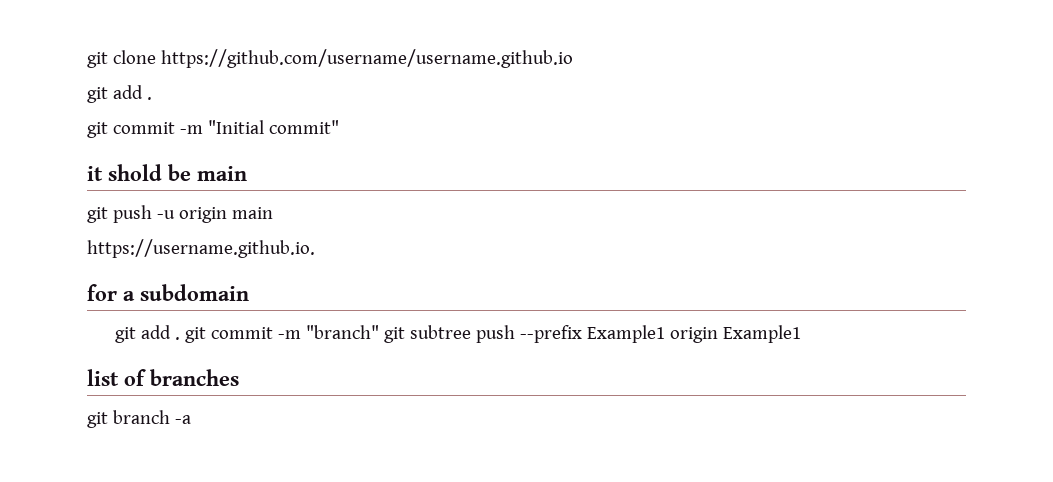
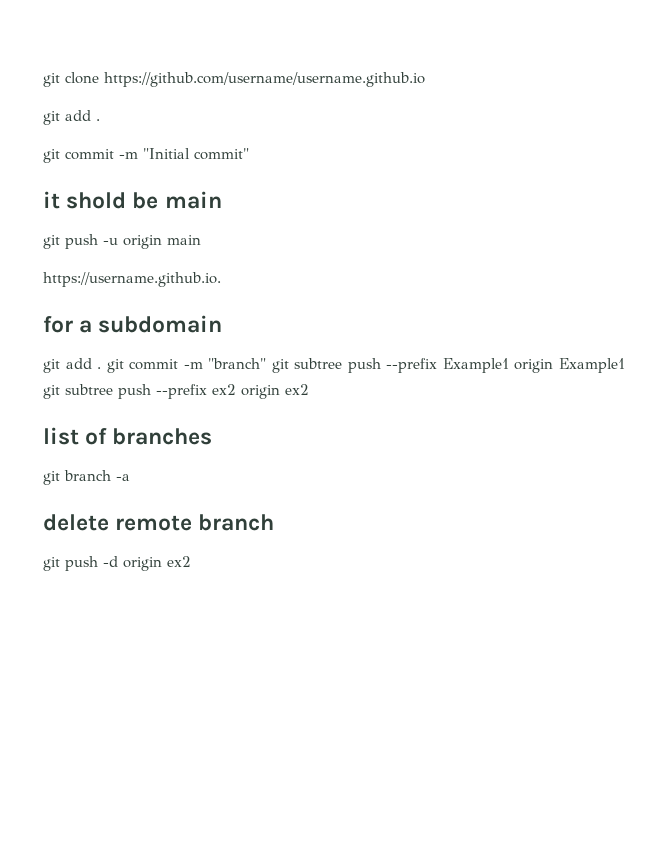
- git add . git commit -m "branch" git subtree push --prefix Example1 origin Example1
+ git add . git commit -m "branch" git subtree push --prefix Example1 origin Example1 git subtree push --prefix ex2 origin ex2
+ delete remote branch
+ git push -d origin ex2

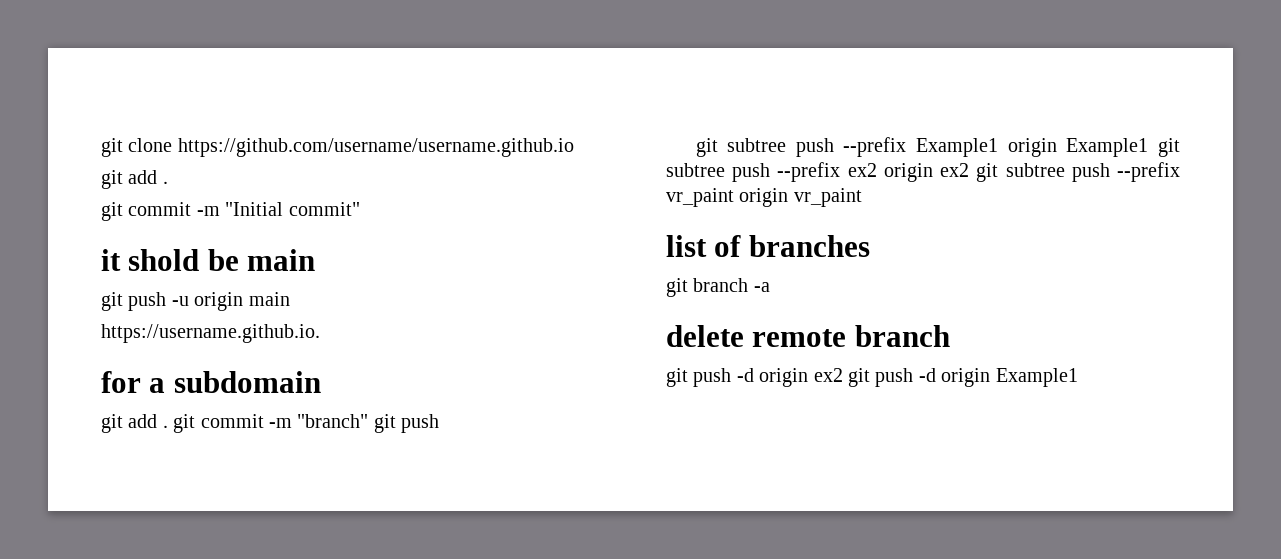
- git add . git commit -m "branch" git subtree push --prefix Example1 origin Example1 git subtree push --prefix ex2 origin ex2
+ git add . git commit -m "branch" git push
+ git subtree push --prefix Example1 origin Example1 git subtree push --prefix ex2 origin ex2 git subtree push --prefix vr_paint origin vr_paint
- git push -d origin ex2
+ git push -d origin ex2 git push -d origin Example1

